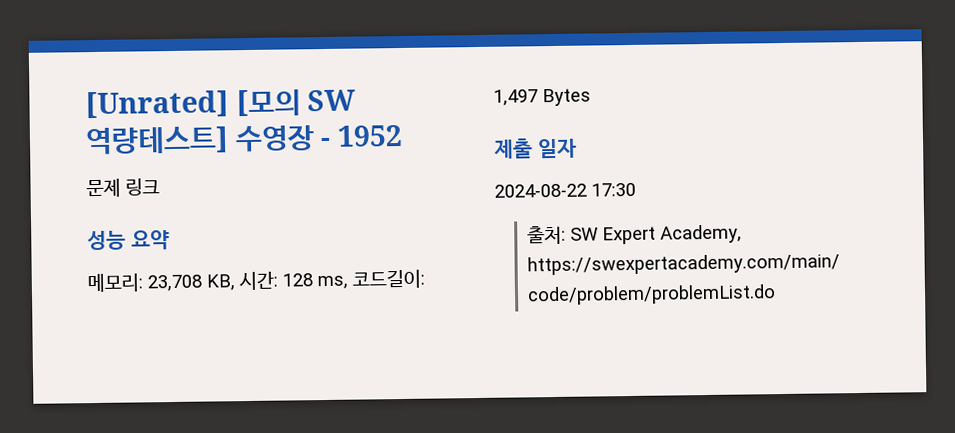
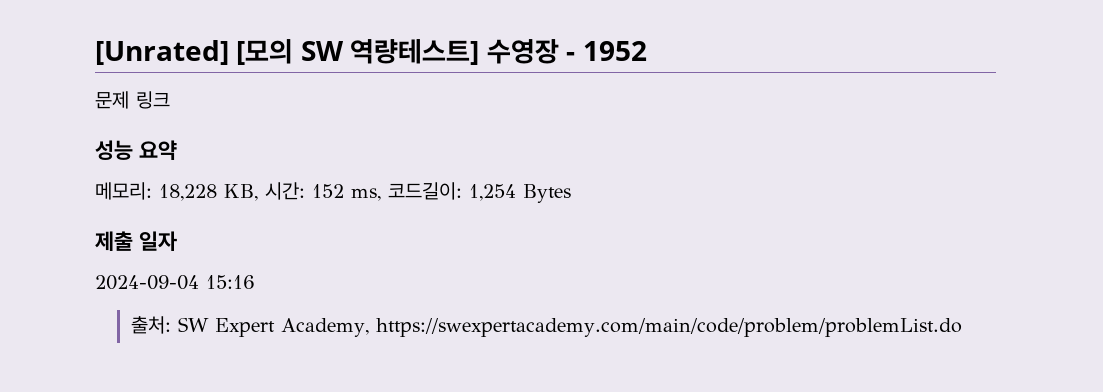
- 메모리: 23,708 KB, 시간: 128 ms, 코드길이: 1,497 Bytes
+ 메모리: 18,228 KB, 시간: 152 ms, 코드길이: 1,254 Bytes
- 2024-08-22 17:30
+ 2024-09-04 15:16

